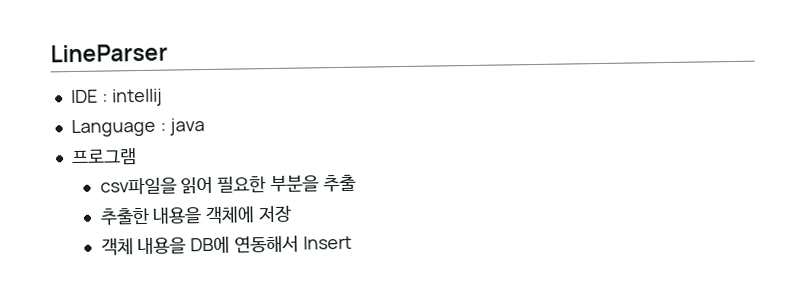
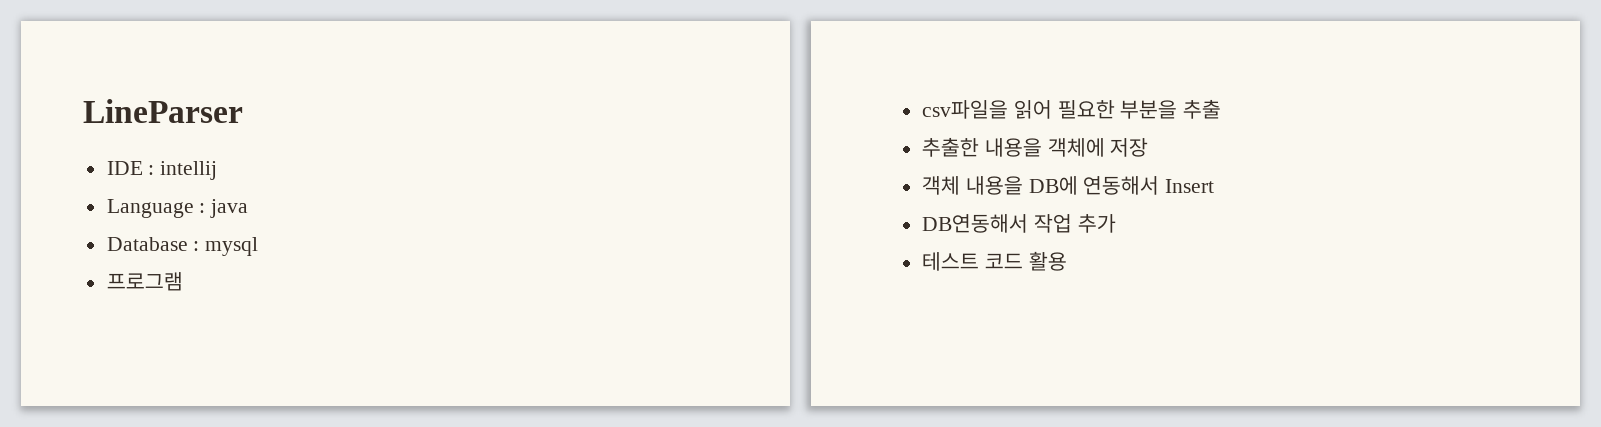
+ Database : mysql
+ DB연동해서 작업 추가
+ 테스트 코드 활용

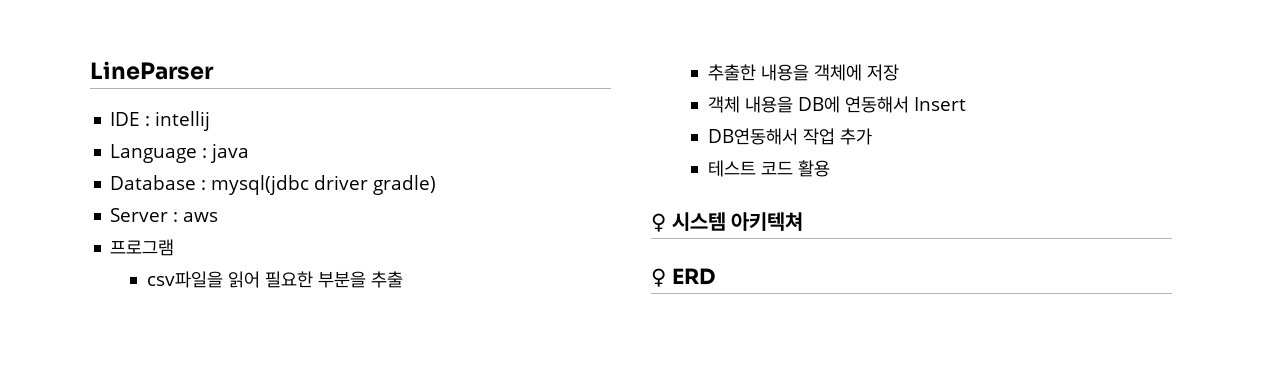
- Database : mysql
+ Database : mysql(jdbc driver gradle)
+ Server : aws
+ ♀ 시스템 아키텍쳐
+ ♀ ERD

